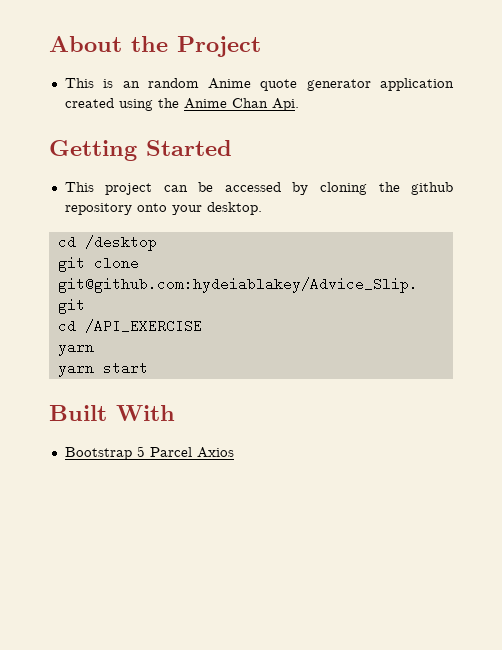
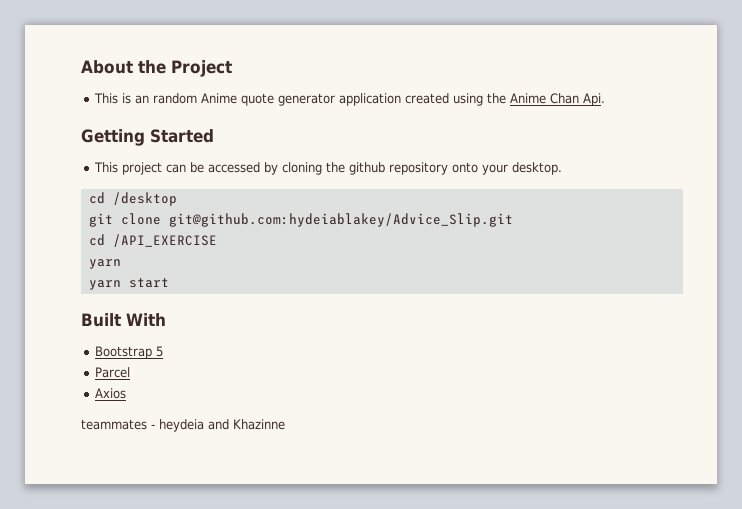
- Bootstrap 5 Parcel Axios
+ Bootstrap 5
+ Parcel
+ Axios
+ teammates - heydeia and Khazinne

